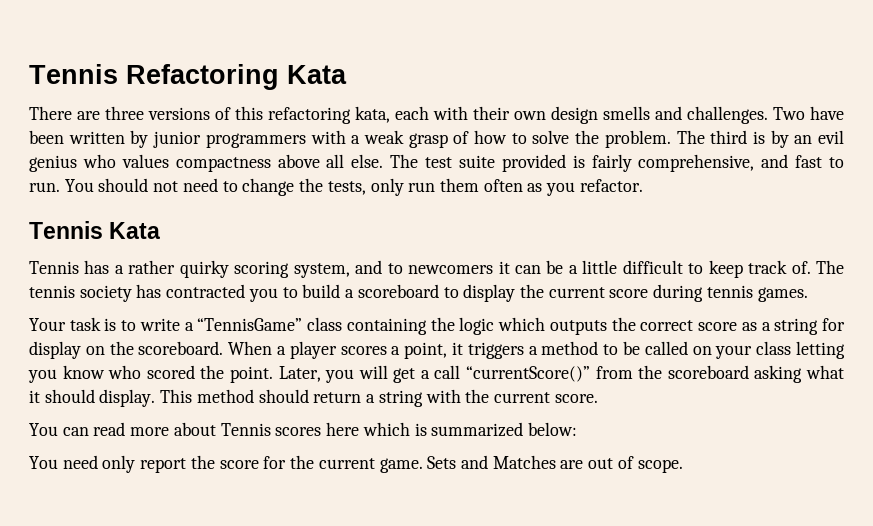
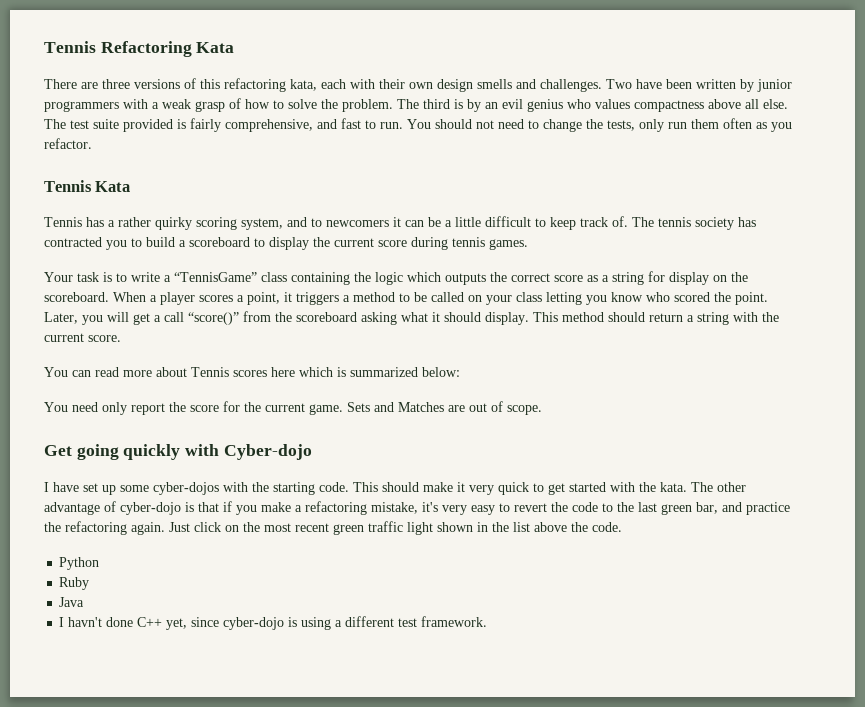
- Later, you will get a call “currentScore()” from the scoreboard asking what it should display.
+ Later, you will get a call “score()” from the scoreboard asking what it should display.
+ Get going quickly with Cyber-dojo
+ I have set up some cyber-dojos with the starting code. This should make it very quick to get started with the kata. The other advantage of cyber-dojo is that if you make a refactoring mistake, it's very easy to revert the code to the last green bar, and practice the refactoring again. Just click on the most recent green traffic light shown in the list above the code.
+ Python
+ Ruby
+ Java
+ I havn't done C++ yet, since cyber-dojo is using a different test framework.

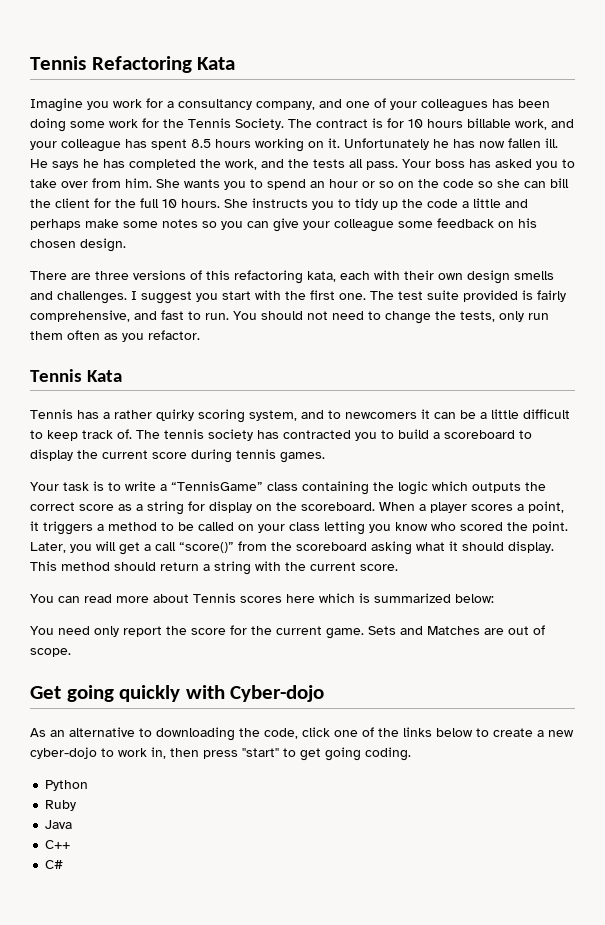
+ Imagine you work for a consultancy company, and one of your colleagues has been doing some work for the Tennis Society. The contract is for 10 hours billable work, and your colleague has spent 8.5 hours working on it. Unfortunately he has now fallen ill. He says he has completed the work, and the tests all pass. Your boss has asked you to take over from him. She wants you to spend an hour or so on the code so she can bill the client for the full 10 hours. She instructs you to tidy up the code a little and perhaps make some notes so you can give your colleague some feedback on his chosen design.
- Two have been written by junior programmers with a weak grasp of how to solve the problem. The third is by an evil genius who values compactness above all else.
+ I suggest you start with the first one.
- I have set up some cyber-dojos with the starting code. This should make it very quick to get started with the kata. The other advantage of cyber-dojo is that if you make a refactoring mistake, it's very easy to revert the code to the last green bar, and practice the refactoring again. Just click on the most recent green traffic light shown in the list above the code.
+ As an alternative to downloading the code, click one of the links below to create a new cyber-dojo to work in, then press "start" to get going coding.
  Python
  Ruby
  Java
- I havn't done C++ yet, since cyber-dojo is using a different test framework.
+ C++
+ C#

